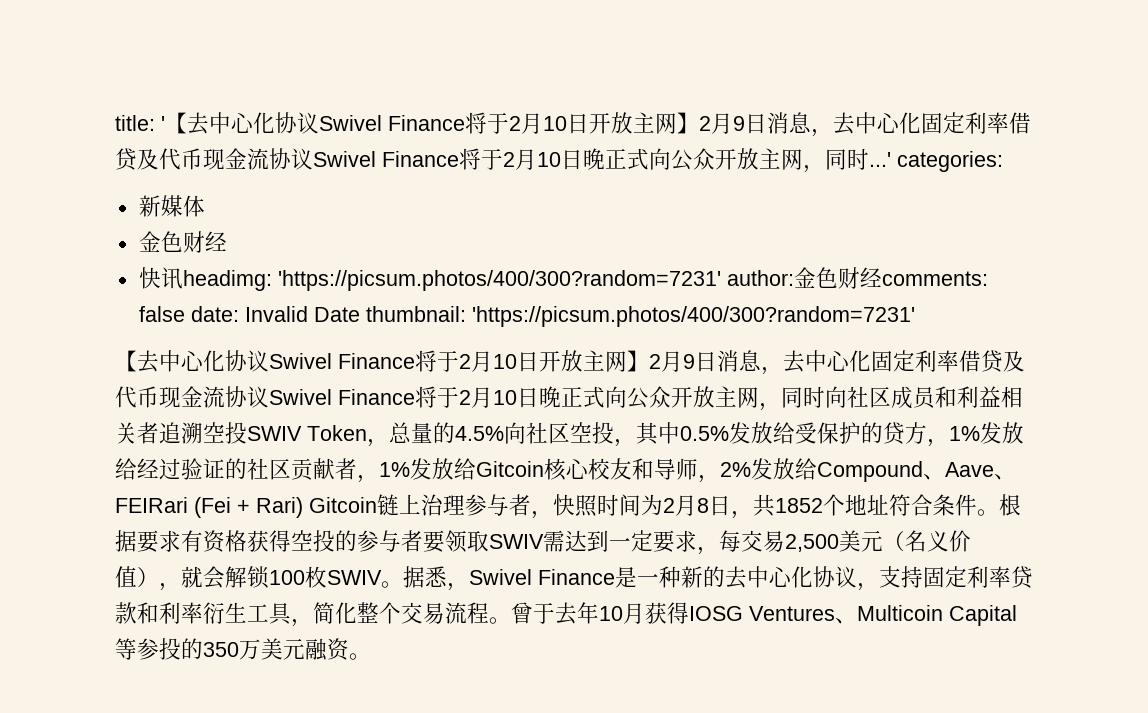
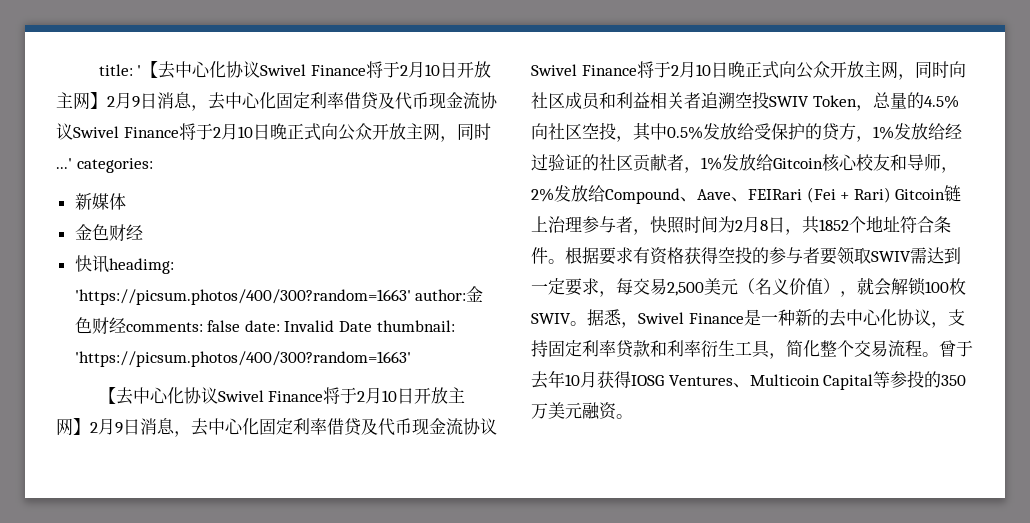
- 快讯headimg: 'https://picsum.photos/400/300?random=7231' author:金色财经comments: false date: Invalid Date thumbnail: 'https://picsum.photos/400/300?random=7231'
+ 快讯headimg: 'https://picsum.photos/400/300?random=1663' author:金色财经comments: false date: Invalid Date thumbnail: 'https://picsum.photos/400/300?random=1663'

